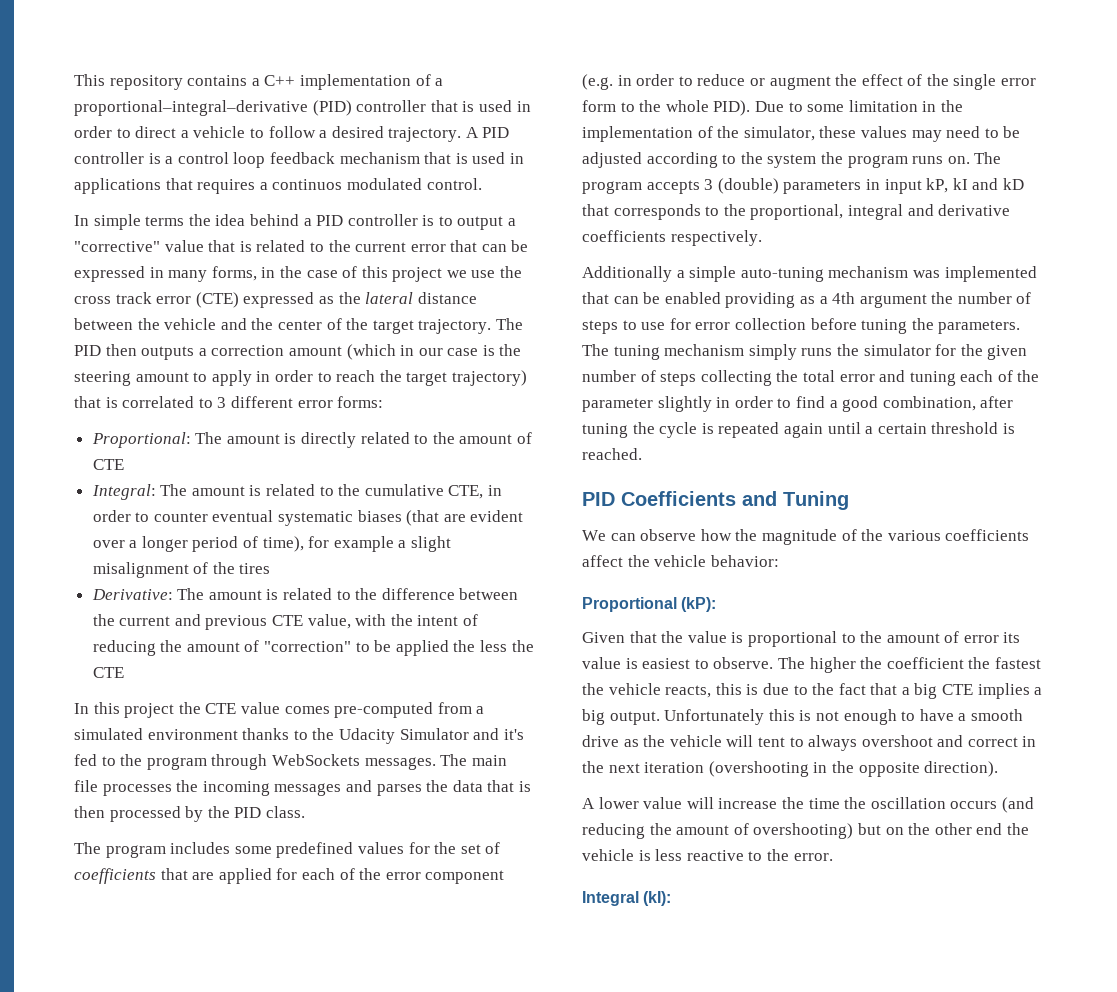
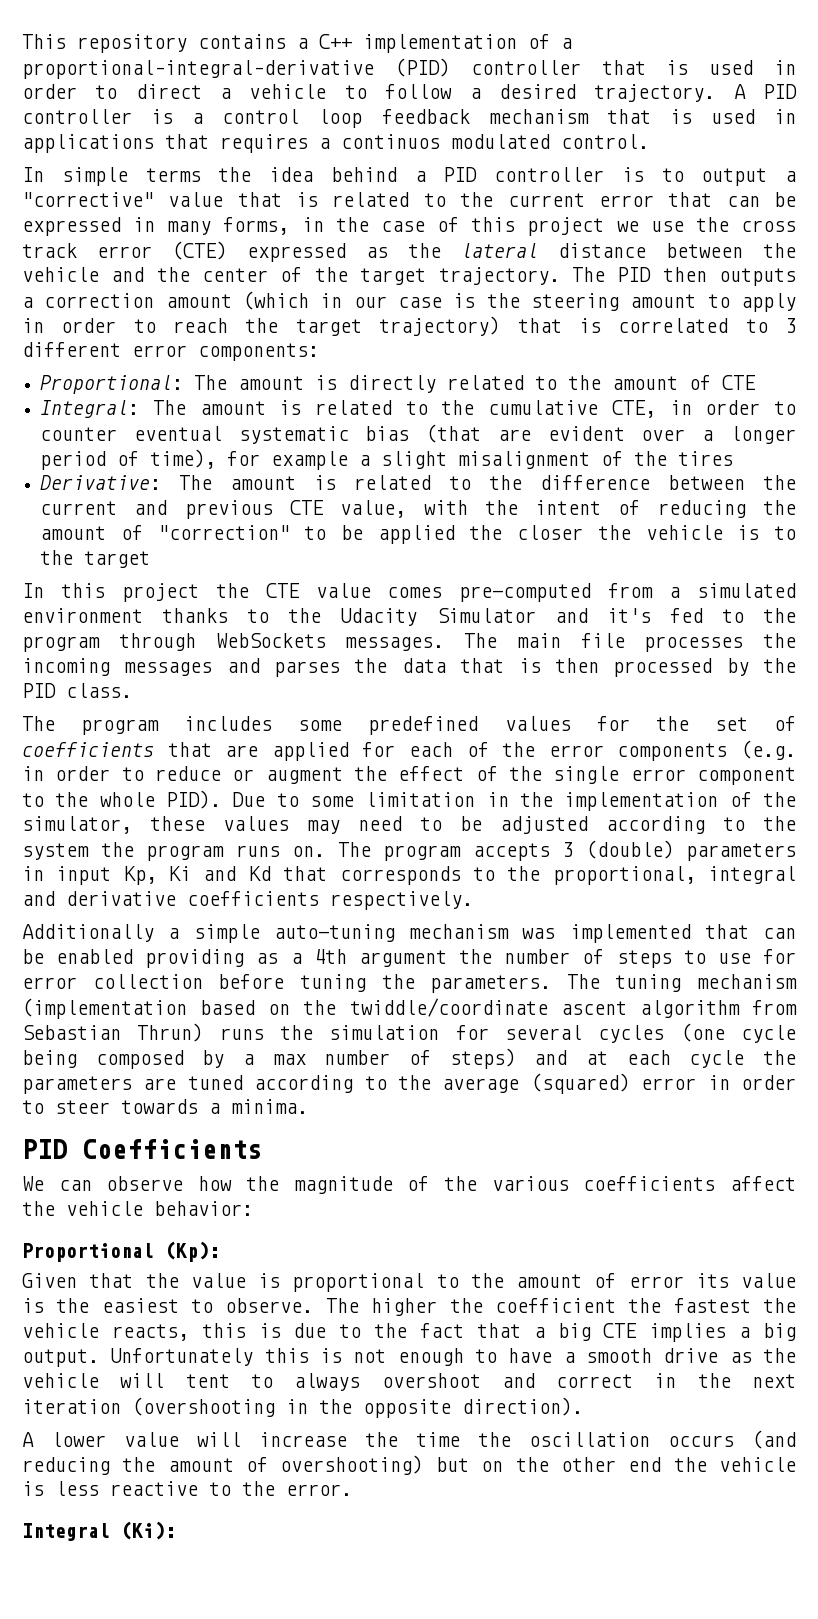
- The PID then outputs a correction amount (which in our case is the steering amount to apply in order to reach the target trajectory) that is correlated to 3 different error forms:
+ The PID then outputs a correction amount (which in our case is the steering amount to apply in order to reach the target trajectory) that is correlated to 3 different error components:
- Integral: The amount is related to the cumulative CTE, in order to counter eventual systematic biases (that are evident over a longer period of time), for example a slight misalignment of the tires
+ Integral: The amount is related to the cumulative CTE, in order to counter eventual systematic bias (that are evident over a longer period of time), for example a slight misalignment of the tires
- Derivative: The amount is related to the difference between the current and previous CTE value, with the intent of reducing the amount of "correction" to be applied the less the CTE
+ Derivative: The amount is related to the difference between the current and previous CTE value, with the intent of reducing the amount of "correction" to be applied the closer the vehicle is to the target
- The program includes some predefined values for the set of coefficients that are applied for each of the error component (e.g. in order to reduce or augment the effect of the single error form to the whole PID).
+ The program includes some predefined values for the set of coefficients that are applied for each of the error components (e.g. in order to reduce or augment the effect of the single error component to the whole PID).
- The program accepts 3 (double) parameters in input kP, kI and kD that corresponds to the proportional, integral and derivative coefficients respectively.
+ The program accepts 3 (double) parameters in input Kp, Ki and Kd that corresponds to the proportional, integral and derivative coefficients respectively.
- The tuning mechanism simply runs the simulator for the given number of steps collecting the total error and tuning each of the parameter slightly in order to find a good combination, after tuning the cycle is repeated again until a certain threshold is reached.
+ The tuning mechanism (implementation based on the twiddle/coordinate ascent algorithm from Sebastian Thrun) runs the simulation for several cycles (one cycle being composed by a max number of steps) and at each cycle the parameters are tuned according to the average (squared) error in order to steer towards a minima.
- PID Coefficients and Tuning
+ PID Coefficients
- Proportional (kP):
+ Proportional (Kp):
- Given that the value is proportional to the amount of error its value is easiest to observe.
+ Given that the value is proportional to the amount of error its value is the easiest to observe.
- Integral (kI):
+ Integral (Ki):

